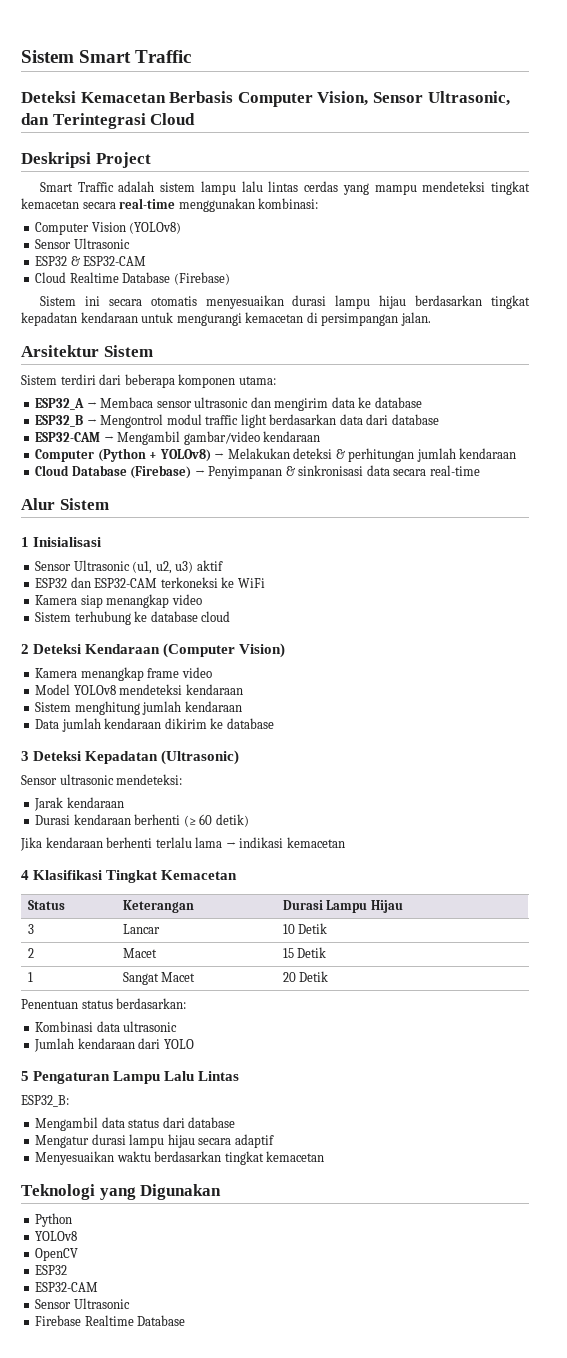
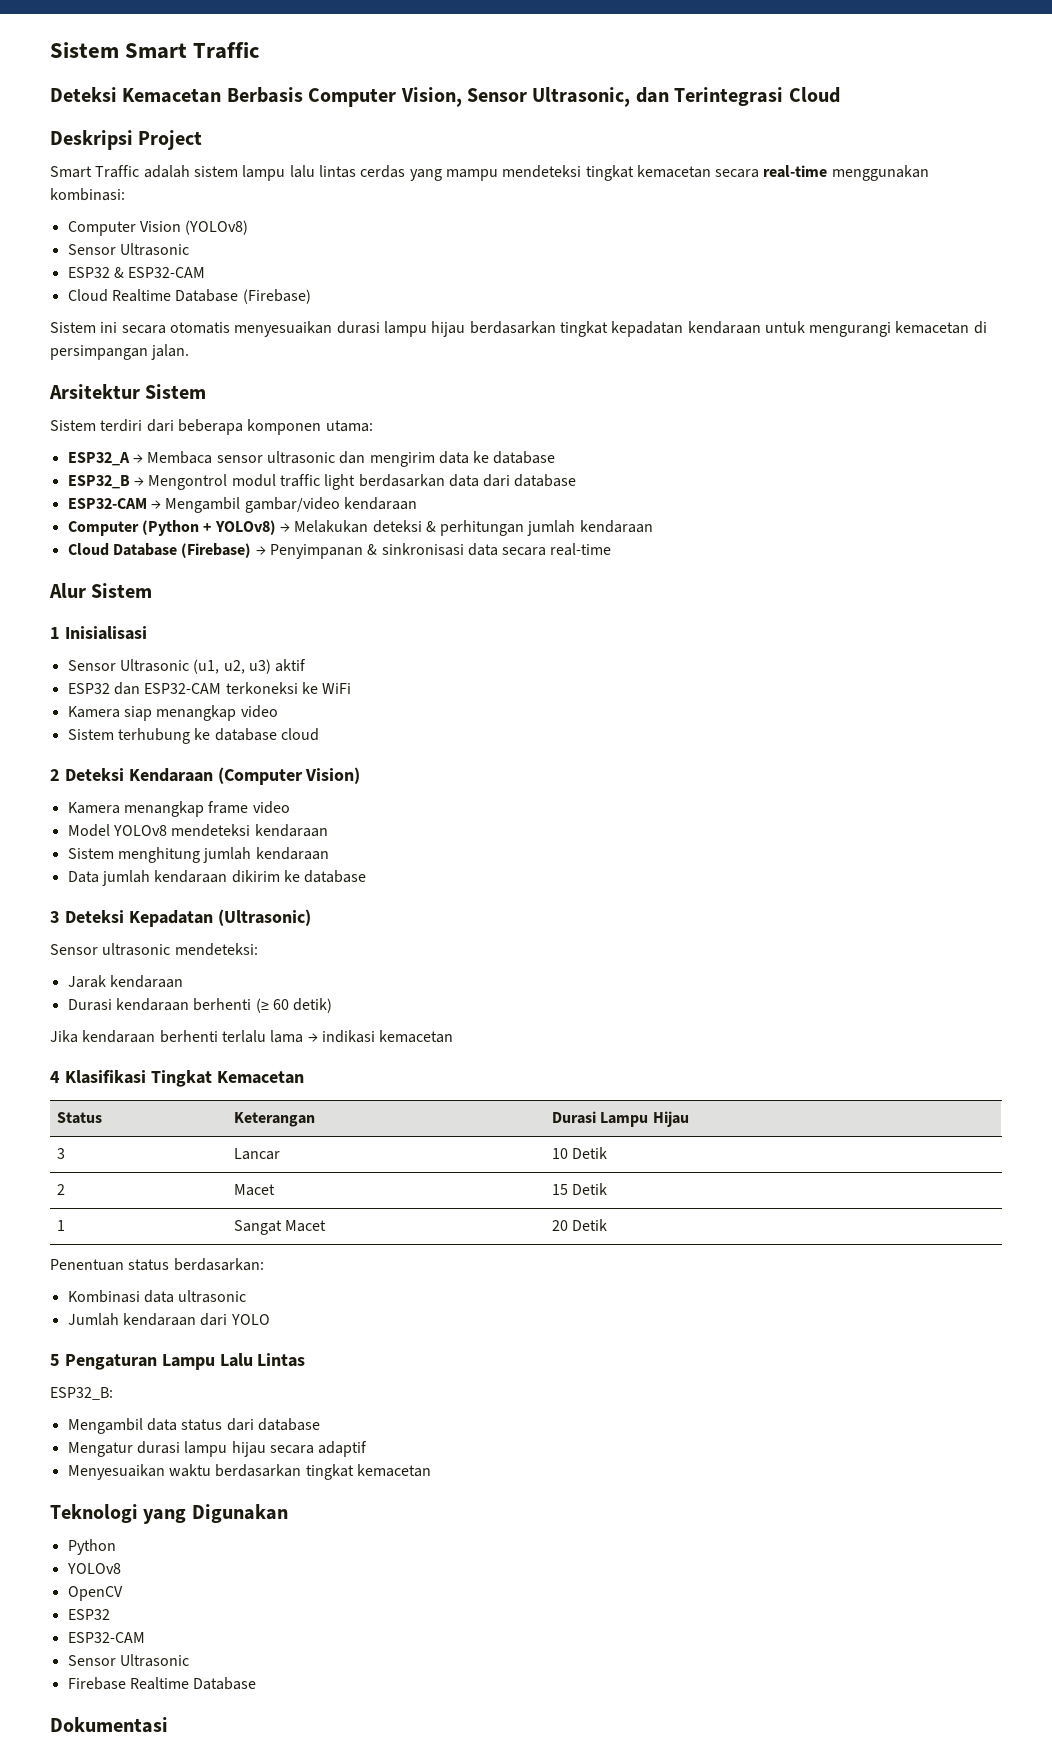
+ Dokumentasi

